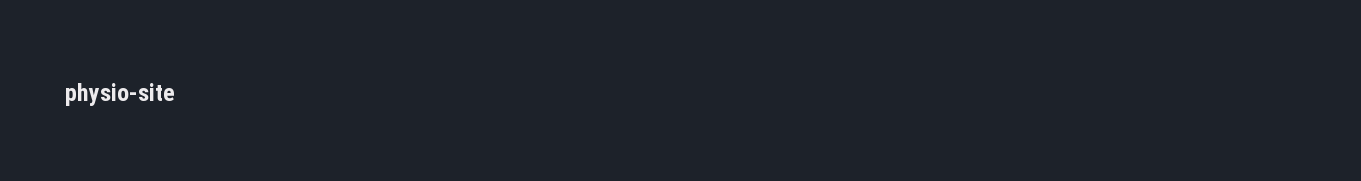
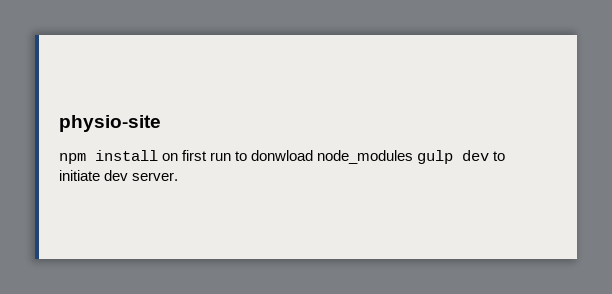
+ npm install on first run to donwload node_modules gulp dev to initiate dev server.

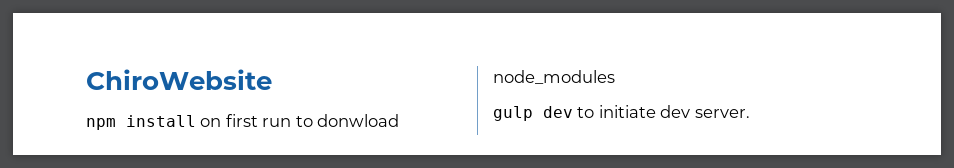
- physio-site
+ ChiroWebsite
- npm install on first run to donwload node_modules gulp dev to initiate dev server.
+ npm install on first run to donwload node_modules
+ gulp dev to initiate dev server.

